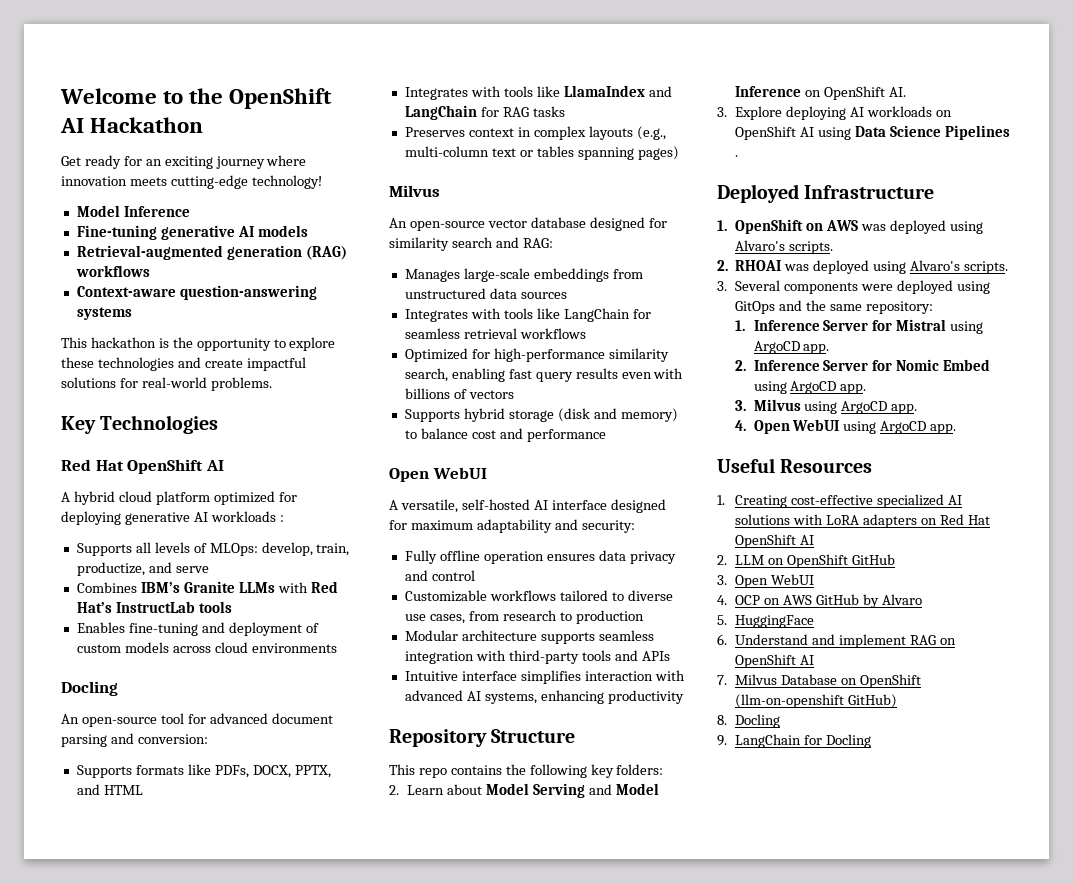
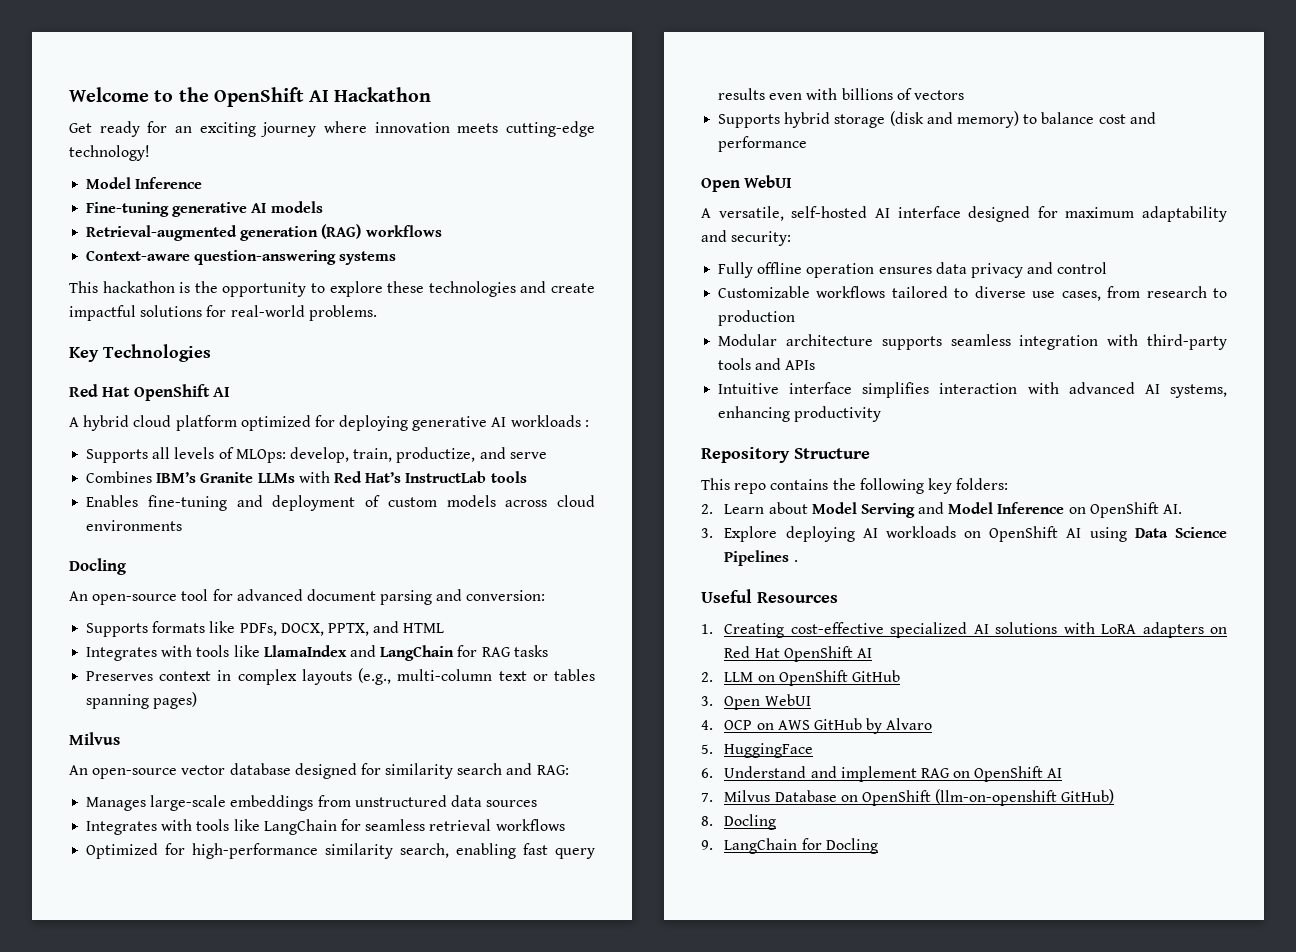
- Deployed Infrastructure
- 1. OpenShift on AWS was deployed using Alvaro's scripts.
- 2. RHOAI was deployed using Alvaro's scripts.
- 3. Several components were deployed using GitOps and the same repository:
- 1. Inference Server for Mistral using ArgoCD app.
- 2. Inference Server for Nomic Embed using ArgoCD app.
- 3. Milvus using ArgoCD app.
- 4. Open WebUI using ArgoCD app.

